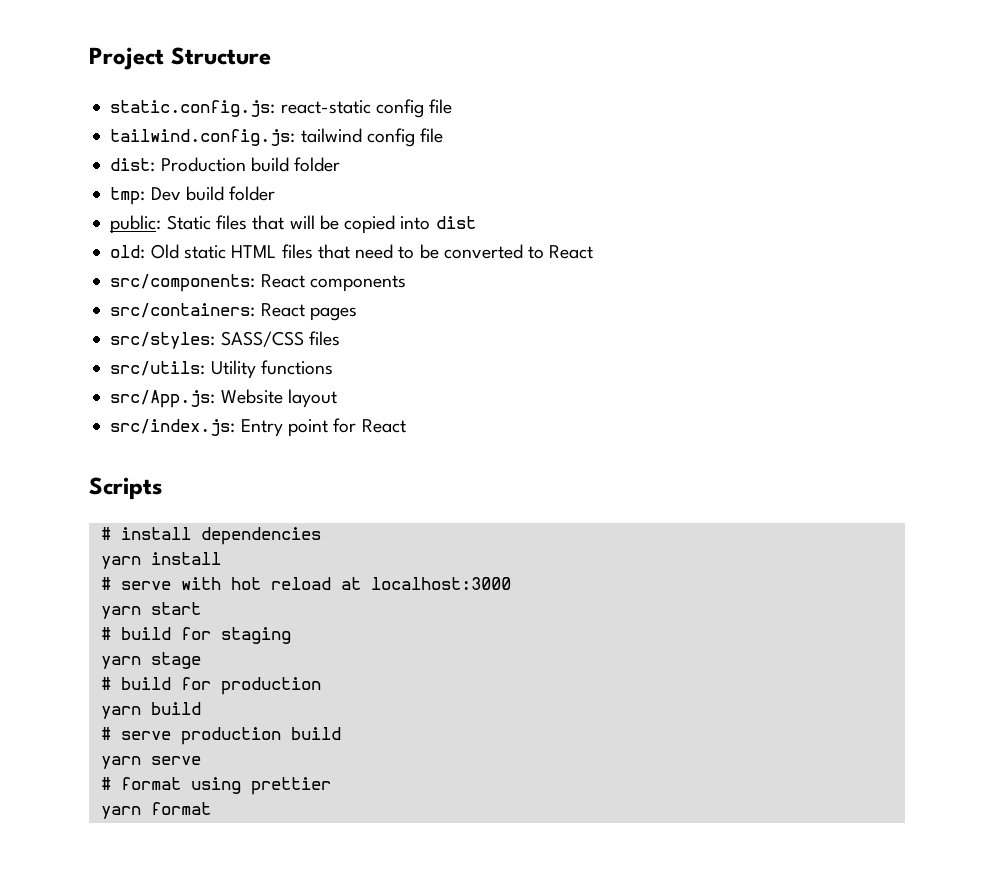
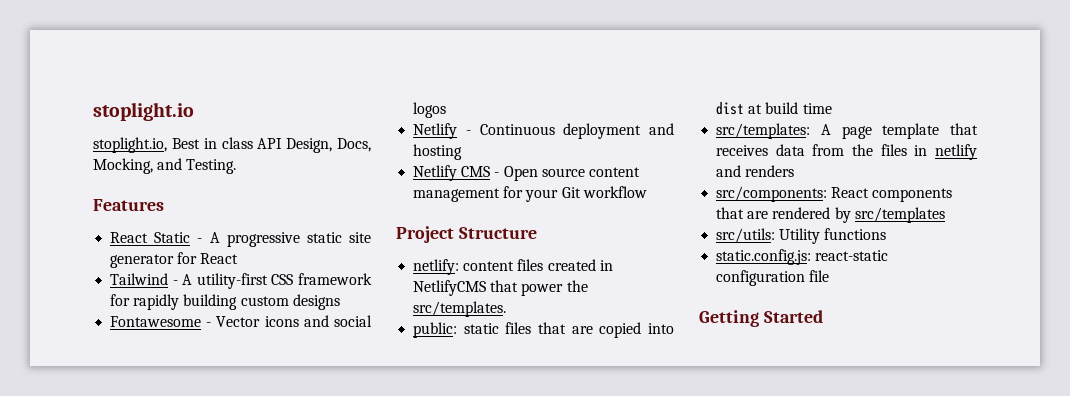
+ stoplight.io
+ stoplight.io, Best in class API Design, Docs, Mocking, and Testing.
+ Features
+ React Static - A progressive static site generator for React
+ Tailwind - A utility-first CSS framework for rapidly building custom designs
+ Fontawesome - Vector icons and social logos
+ Netlify - Continuous deployment and hosting
+ Netlify CMS - Open source content management for your Git workflow
  Project Structure
- static.config.js: react-static config file
- tailwind.config.js: tailwind config file
- dist: Production build folder
- tmp: Dev build folder
+ netlify: content files created in NetlifyCMS that power the src/templates.
- public: Static files that will be copied into dist
- old: Old static HTML files that need to be converted to React
- src/components: React components
- src/containers: React pages
- src/styles: SASS/CSS files
+ public: static files that are copied into dist at build time
+ src/templates: A page template that receives data from the files in netlify and renders
+ src/components: React components that are rendered by src/templates
  src/utils: Utility functions
- src/App.js: Website layout
- src/index.js: Entry point for React
- Scripts
- # install dependencies
- yarn install
- # serve with hot reload at localhost:3000
- yarn start
- # build for staging
- yarn stage
- # build for production
- yarn build
- # serve production build
- yarn serve
- # format using prettier
- yarn format
+ static.config.js: react-static configuration file
+ Getting Started

